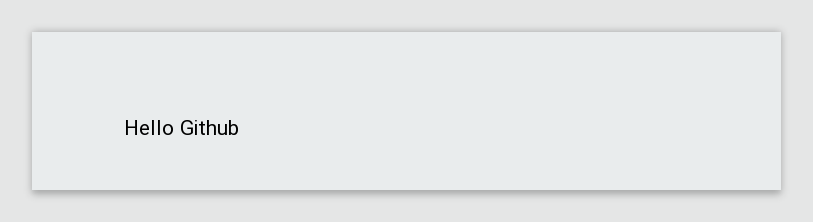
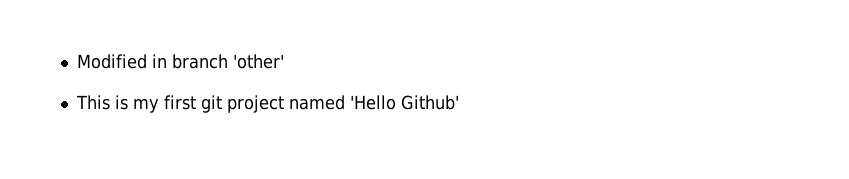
- Hello Github
+ Modified in branch 'other'
+ This is my first git project named 'Hello Github'

